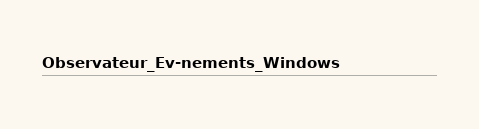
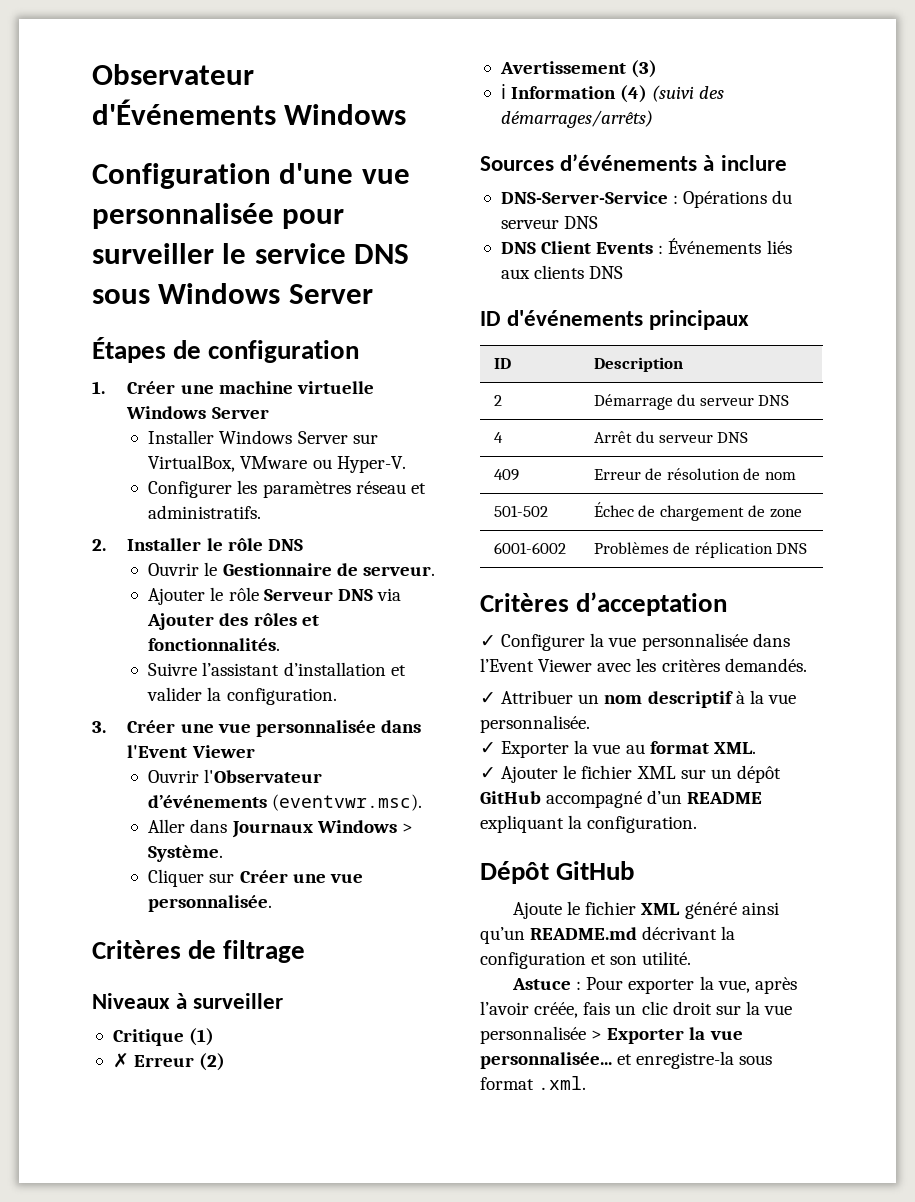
- Observateur_Ev-nements_Windows
+ Observateur d'Événements Windows
+ Configuration d'une vue personnalisée pour surveiller le service DNS sous Windows Server
+ Étapes de configuration
+ 1. Créer une machine virtuelle Windows Server
+ Installer Windows Server sur VirtualBox, VMware ou Hyper-V.
+ Configurer les paramètres réseau et administratifs.
+ 2. Installer le rôle DNS
+ Ouvrir le Gestionnaire de serveur.
+ Ajouter le rôle Serveur DNS via Ajouter des rôles et fonctionnalités.
+ Suivre l’assistant d’installation et valider la configuration.
+ 3. Créer une vue personnalisée dans l'Event Viewer
+ Ouvrir l'Observateur d’événements (eventvwr.msc).
+ Aller dans Journaux Windows > Système.
+ Cliquer sur Créer une vue personnalisée.
+ Critères de filtrage
+ Niveaux à surveiller
+ Critique (1)
+ ✗ Erreur (2)
+ Avertissement (3)
+ ℹ Information (4) (suivi des démarrages/arrêts)
+ Sources d’événements à inclure
+ DNS-Server-Service : Opérations du serveur DNS
+ DNS Client Events : Événements liés aux clients DNS
+ ID d'événements principaux
+ ID | Description
+ 2 | Démarrage du serveur DNS
+ 4 | Arrêt du serveur DNS
+ 409 | Erreur de résolution de nom
+ 501-502 | Échec de chargement de zone
+ 6001-6002 | Problèmes de réplication DNS
+ Critères d’acceptation
+ ✓ Configurer la vue personnalisée dans l’Event Viewer avec les critères demandés.
+ ✓ Attribuer un nom descriptif à la vue personnalisée.
+ ✓ Exporter la vue au format XML.
+ ✓ Ajouter le fichier XML sur un dépôt GitHub accompagné d’un README expliquant la configuration.
+ Dépôt GitHub
+ Ajoute le fichier XML généré ainsi qu’un README.md décrivant la configuration et son utilité.
+ Astuce : Pour exporter la vue, après l’avoir créée, fais un clic droit sur la vue personnalisée > Exporter la vue personnalisée... et enregistre-la sous format .xml.

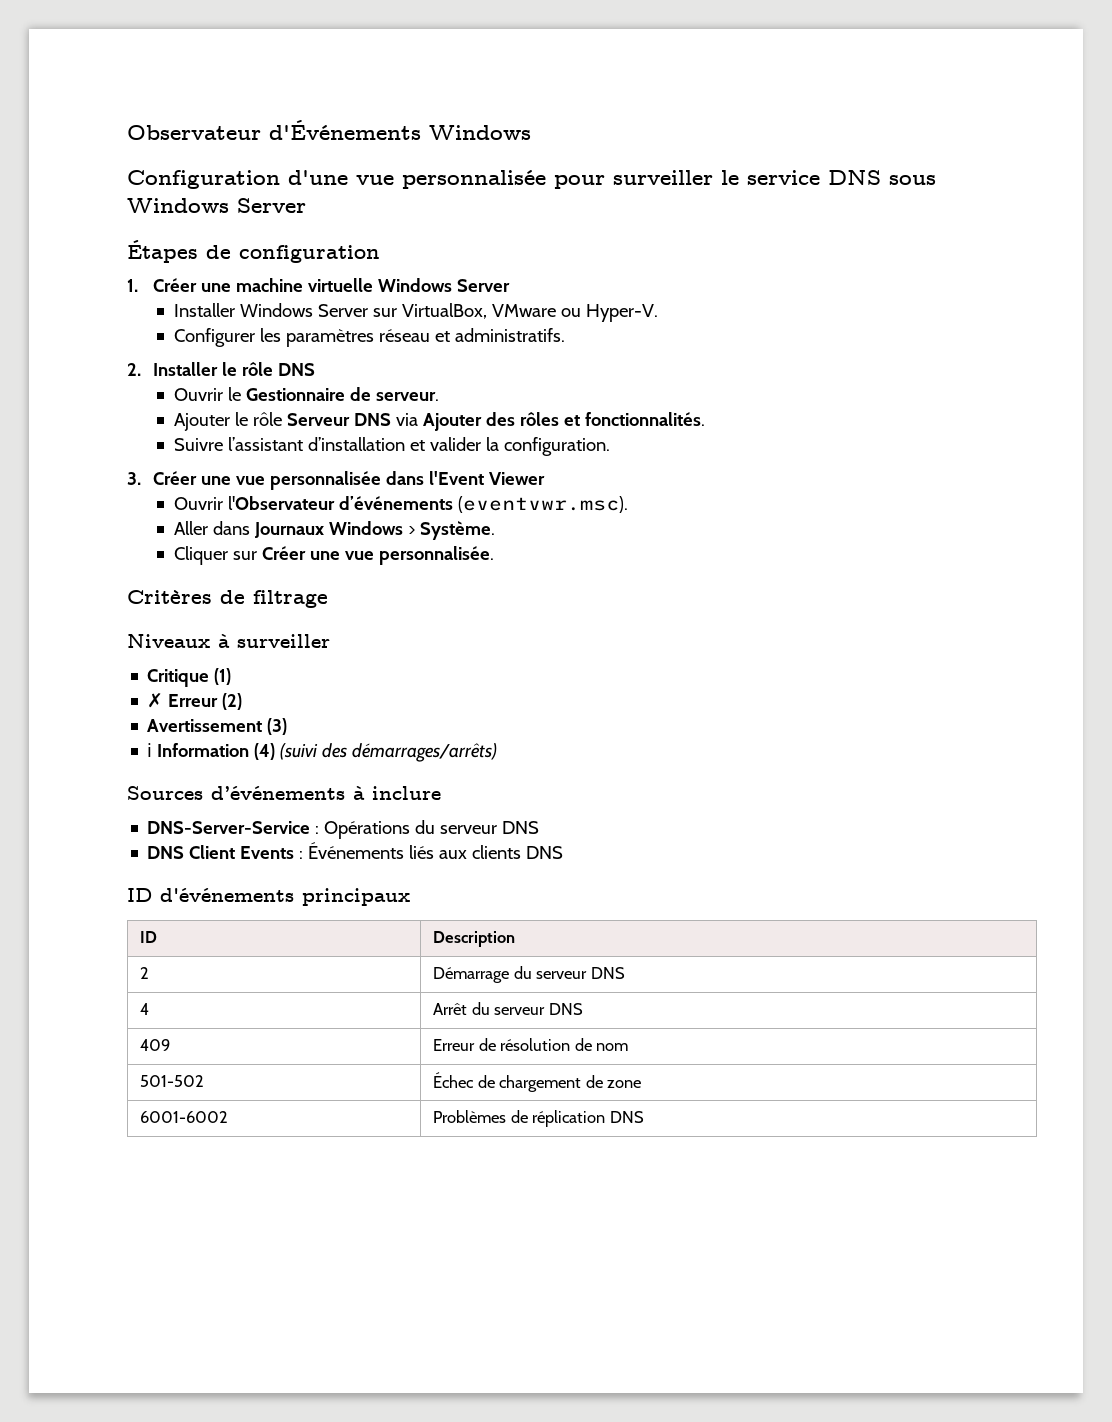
- Critères d’acceptation
- ✓ Configurer la vue personnalisée dans l’Event Viewer avec les critères demandés.
- ✓ Attribuer un nom descriptif à la vue personnalisée.
- ✓ Exporter la vue au format XML.
- ✓ Ajouter le fichier XML sur un dépôt GitHub accompagné d’un README expliquant la configuration.
- Dépôt GitHub
- Ajoute le fichier XML généré ainsi qu’un README.md décrivant la configuration et son utilité.
- Astuce : Pour exporter la vue, après l’avoir créée, fais un clic droit sur la vue personnalisée > Exporter la vue personnalisée... et enregistre-la sous format .xml.

